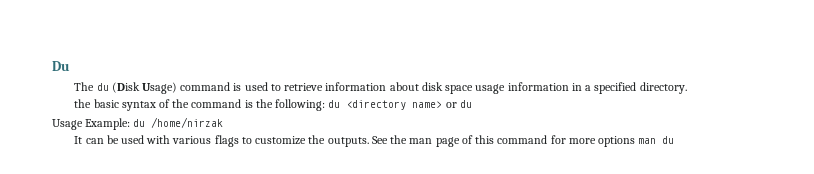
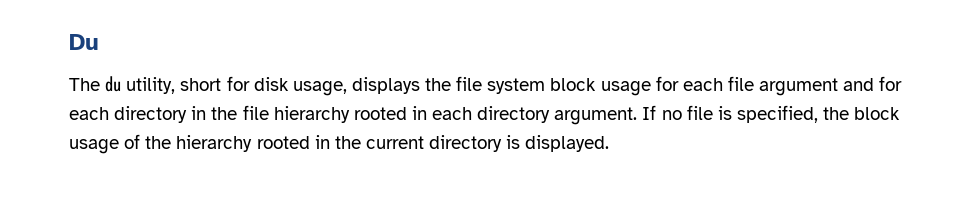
- The du (Disk Usage) command is used to retrieve information about disk space usage information in a specified directory.
- the basic syntax of the command is the following: du <directory name> or du
- Usage Example: du /home/nirzak
- It can be used with various flags to customize the outputs. See the man page of this command for more options man du
+ The du utility, short for disk usage, displays the file system block usage for each file argument and for each directory in the file hierarchy rooted in each directory argument. If no file is specified, the block usage of the hierarchy rooted in the current directory is displayed.

